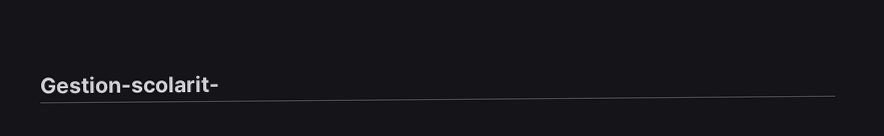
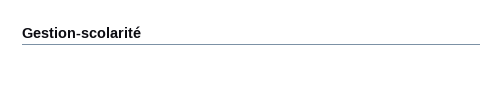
- Gestion-scolarit-
+ Gestion-scolarité

